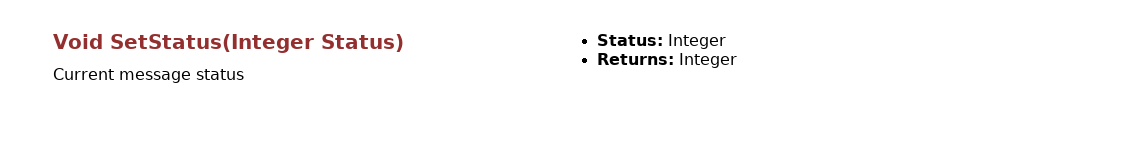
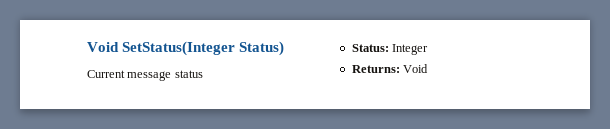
- Returns: Integer
+ Returns: Void

